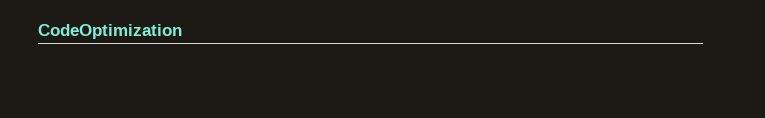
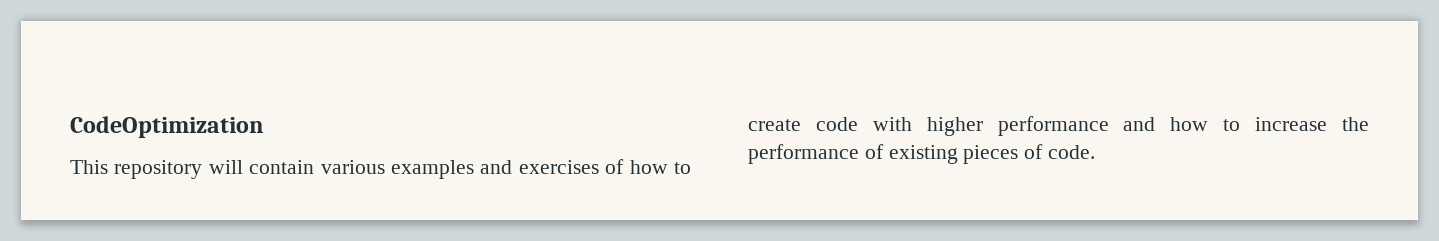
+ This repository will contain various examples and exercises of how to create code with higher performance and how to increase the performance of existing pieces of code.

